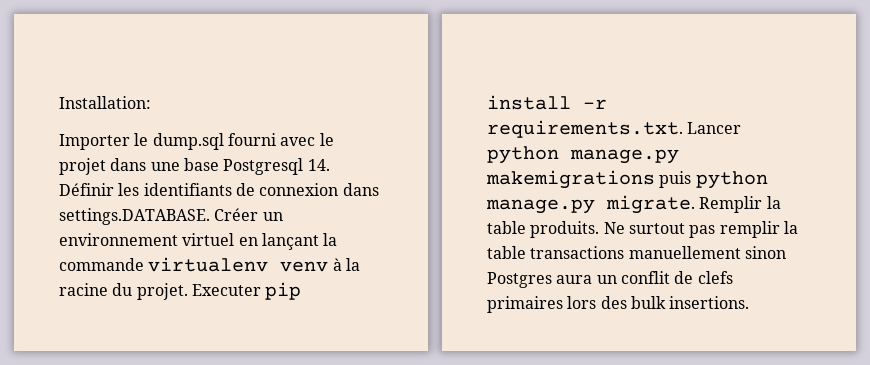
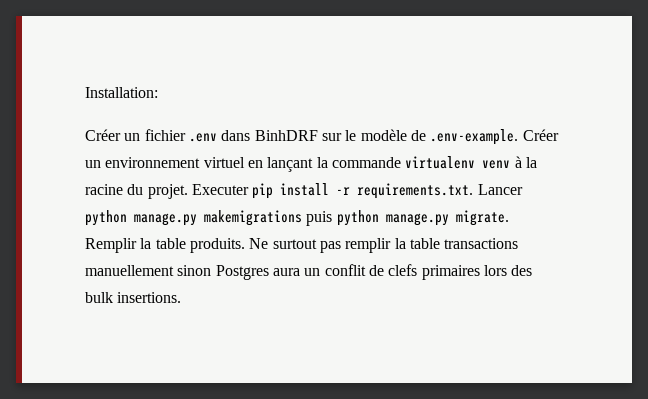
- Importer le dump.sql fourni avec le projet dans une base Postgresql 14. Définir les identifiants de connexion dans settings.DATABASE. Créer un environnement virtuel en lançant la commande virtualenv venv à la racine du projet.
+ Créer un fichier .env dans BinhDRF sur le modèle de .env-example. Créer un environnement virtuel en lançant la commande virtualenv venv à la racine du projet.

